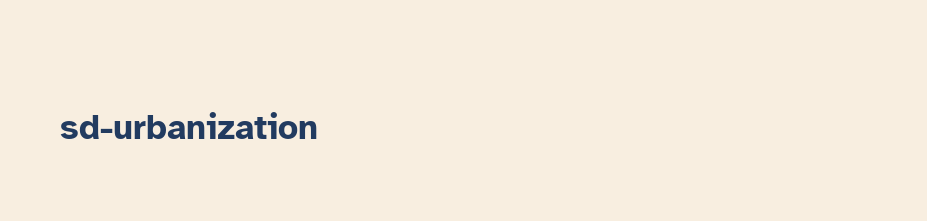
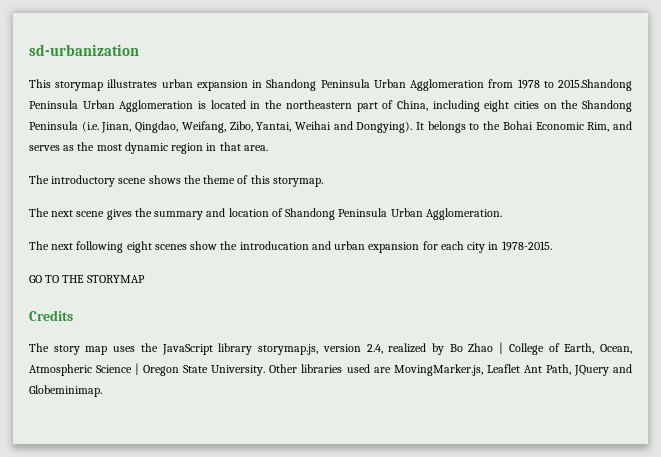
+ This storymap illustrates urban expansion in Shandong Peninsula Urban Agglomeration from 1978 to 2015.Shandong Peninsula Urban Agglomeration is located in the northeastern part of China, including eight cities on the Shandong Peninsula (i.e. Jinan, Qingdao, Weifang, Zibo, Yantai, Weihai and Dongying). It belongs to the Bohai Economic Rim, and serves as the most dynamic region in that area.
+ The introductory scene shows the theme of this storymap.
+ The next scene gives the summary and location of Shandong Peninsula Urban Agglomeration.
+ The next following eight scenes show the introducation and urban expansion for each city in 1978-2015.
+ GO TO THE STORYMAP
+ Credits
+ The story map uses the JavaScript library storymap.js, version 2.4, realized by Bo Zhao | College of Earth, Ocean, Atmospheric Science | Oregon State University. Other libraries used are MovingMarker.js, Leaflet Ant Path, JQuery and Globeminimap.

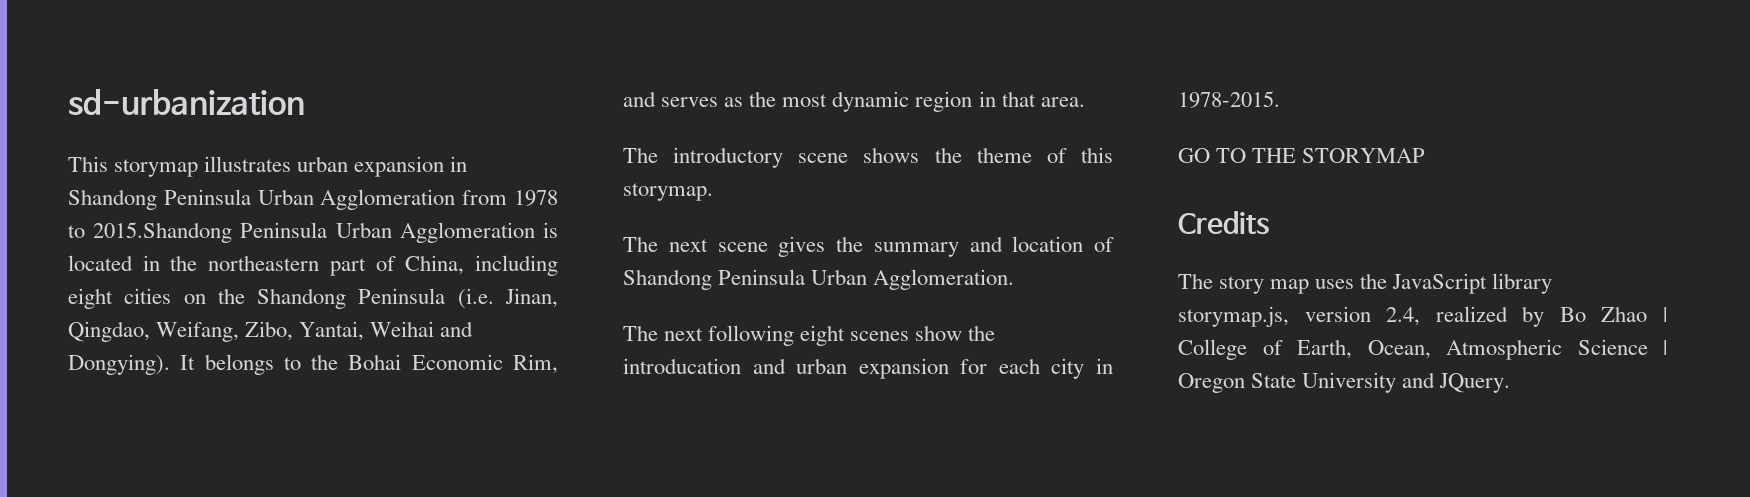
- The story map uses the JavaScript library storymap.js, version 2.4, realized by Bo Zhao | College of Earth, Ocean, Atmospheric Science | Oregon State University. Other libraries used are MovingMarker.js, Leaflet Ant Path, JQuery and Globeminimap.
+ The story map uses the JavaScript library storymap.js, version 2.4, realized by Bo Zhao | College of Earth, Ocean, Atmospheric Science | Oregon State University and JQuery.

